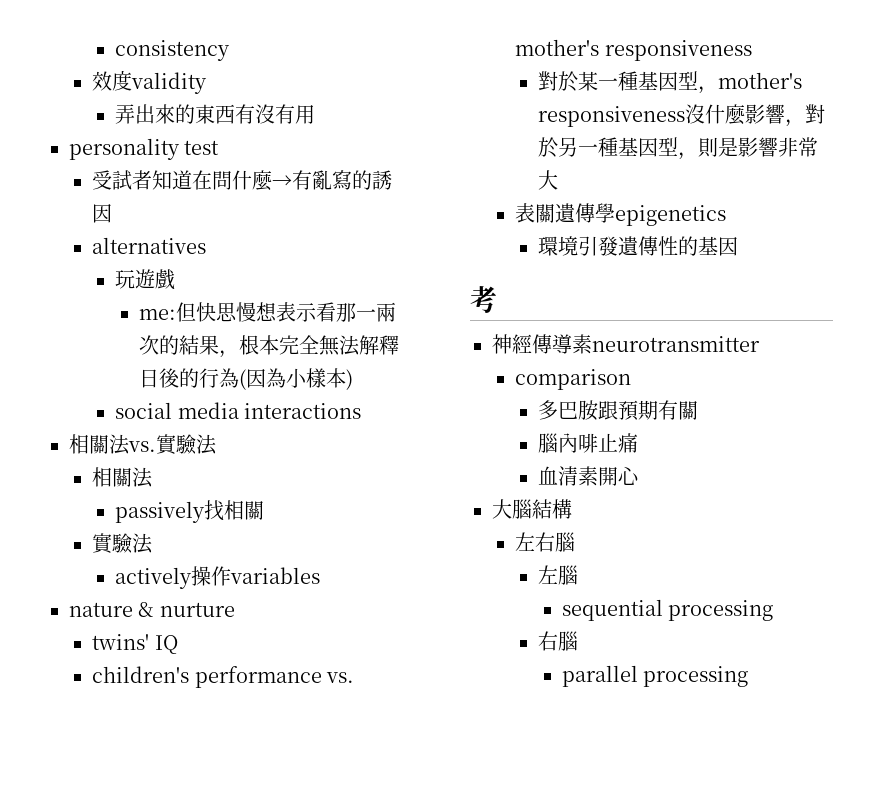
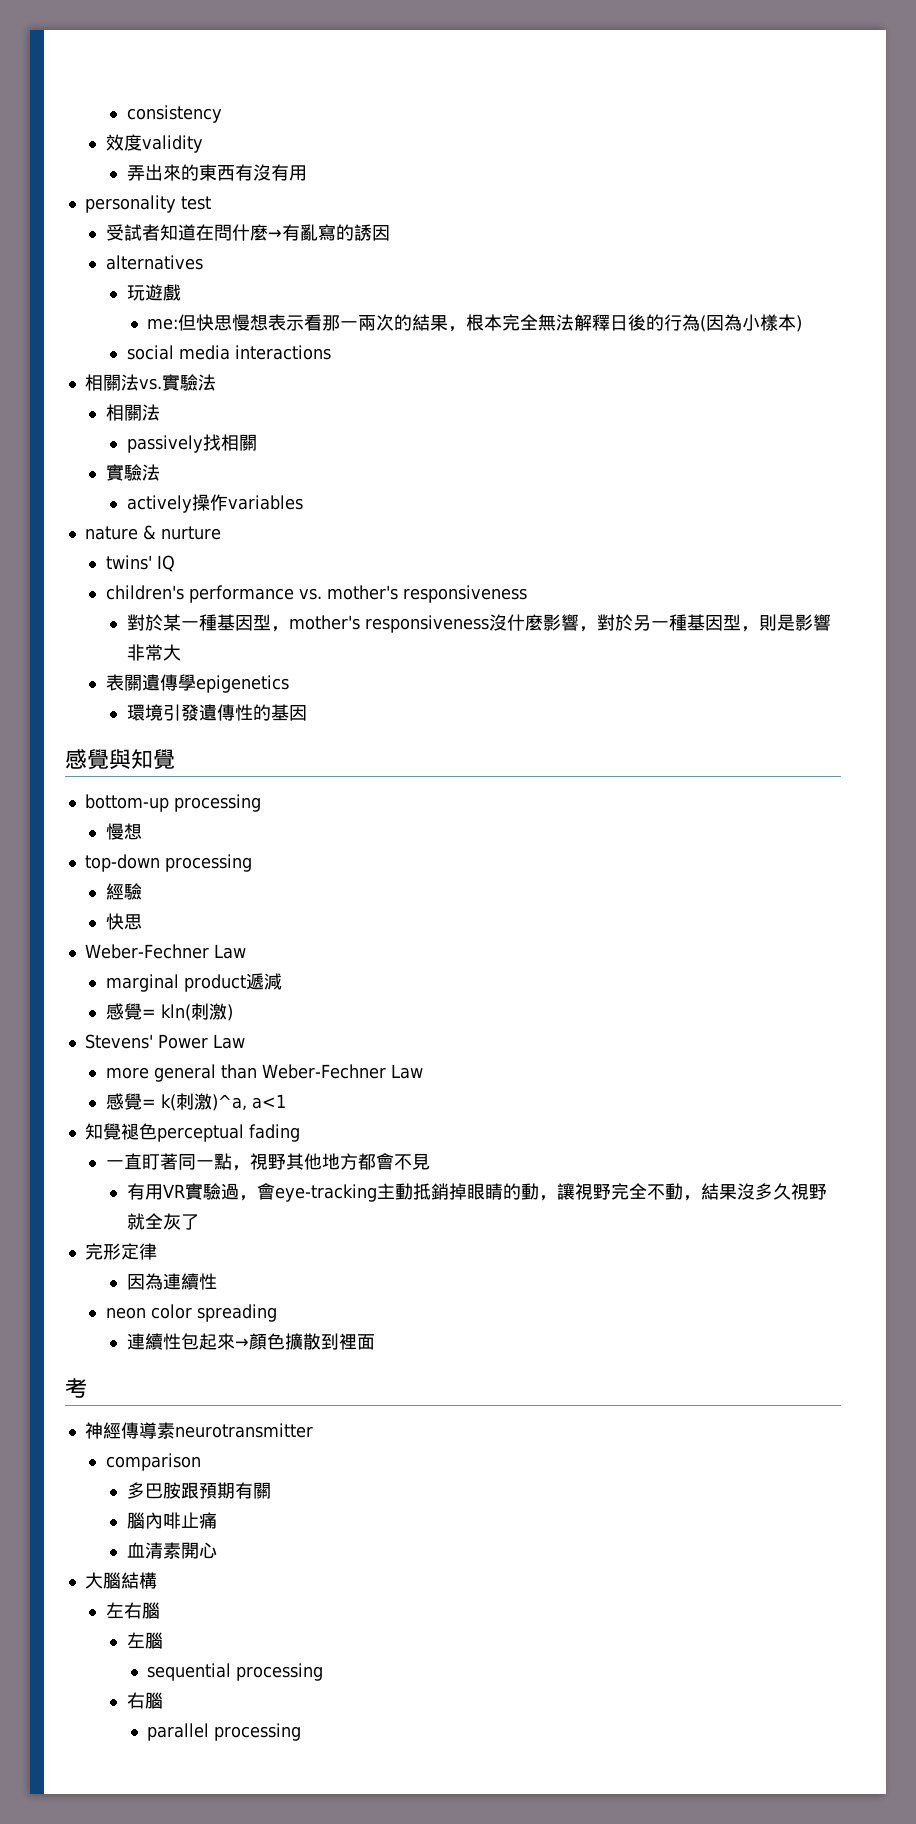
+ 感覺與知覺
+ bottom-up processing
+ 慢想
+ top-down processing
+ 經驗
+ 快思
+ Weber-Fechner Law
+ marginal product遞減
+ 感覺= kln(刺激)
+ Stevens' Power Law
+ more general than Weber-Fechner Law
+ 感覺= k(刺激)^a, a<1
+ 知覺褪色perceptual fading
+ 一直盯著同一點，視野其他地方都會不見
+ 有用VR實驗過，會eye-tracking主動抵銷掉眼睛的動，讓視野完全不動，結果沒多久視野就全灰了
+ 完形定律
+ 因為連續性
+ neon color spreading
+ 連續性包起來→顏色擴散到裡面

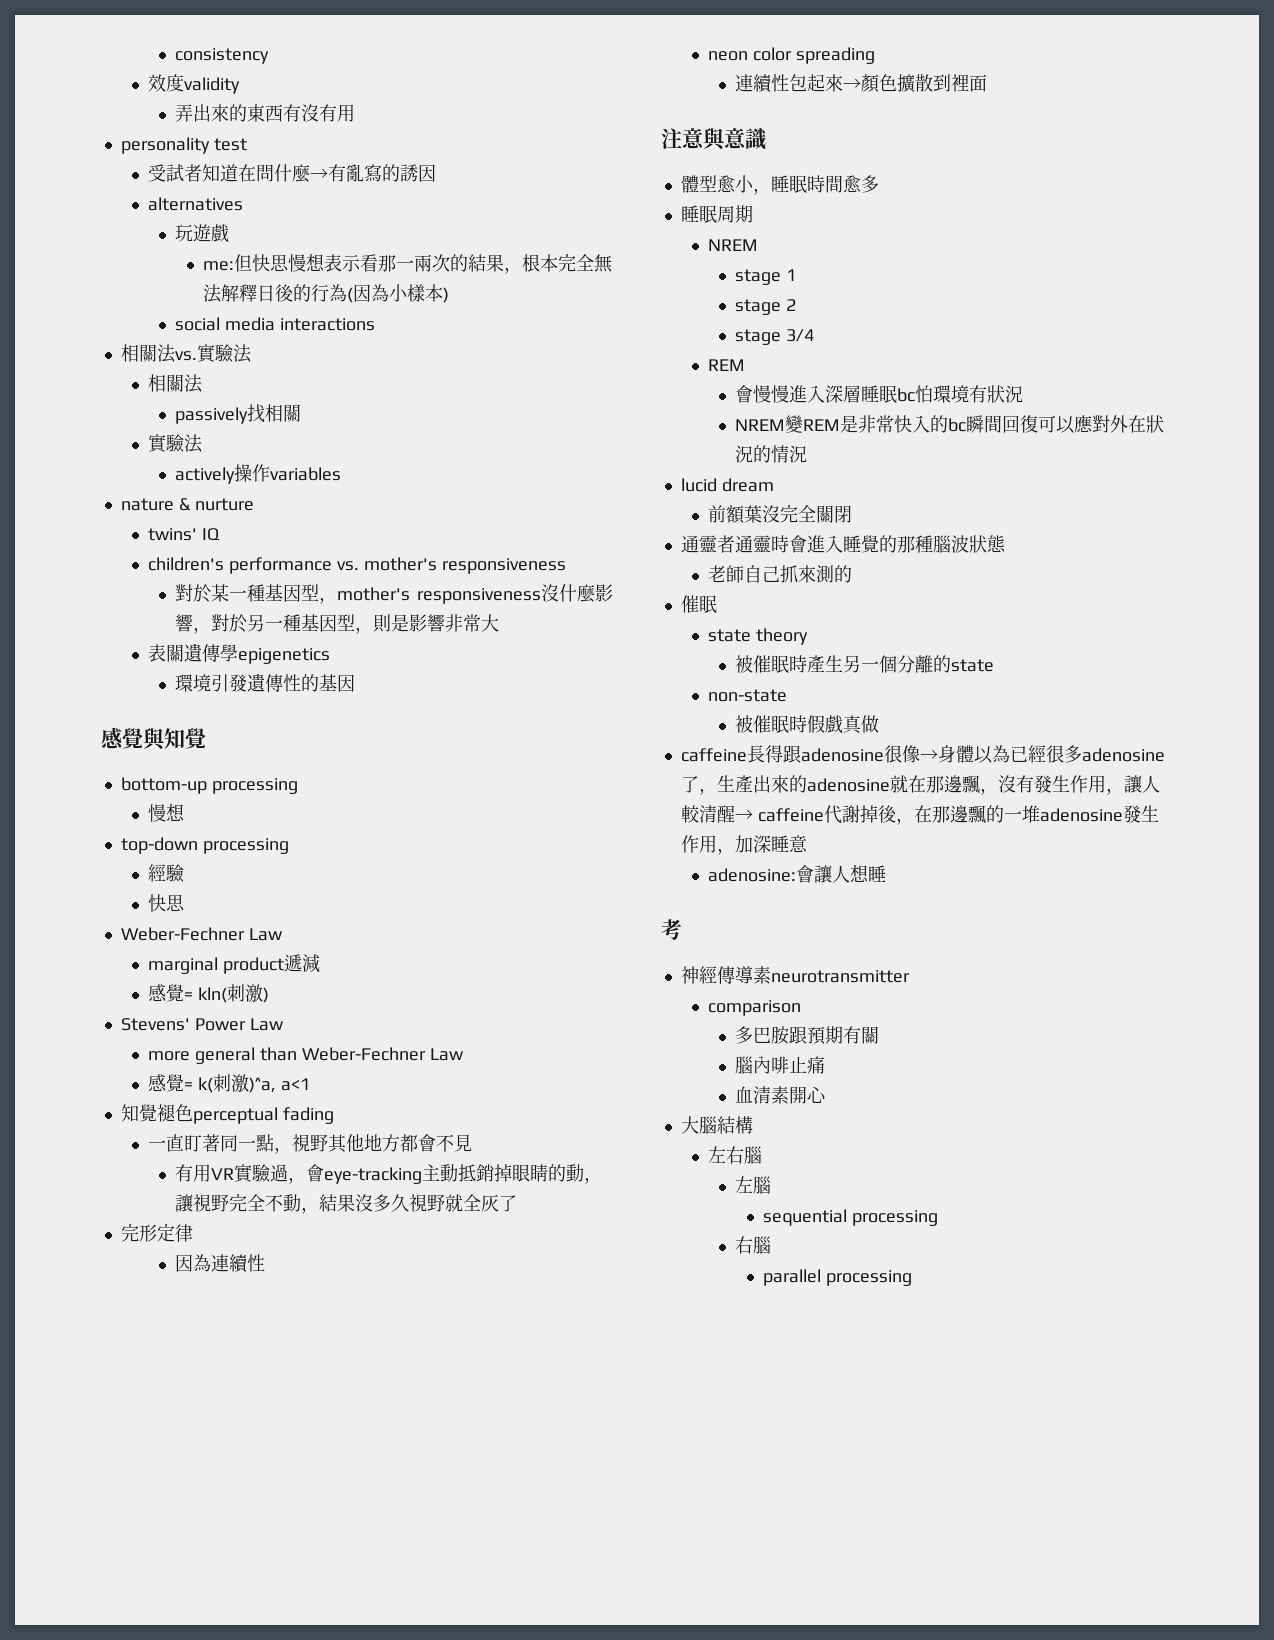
+ 注意與意識
+ 體型愈小，睡眠時間愈多
+ 睡眠周期
+ NREM
+ stage 1
+ stage 2
+ stage 3/4
+ REM
+ 會慢慢進入深層睡眠bc怕環境有狀況
+ NREM變REM是非常快入的bc瞬間回復可以應對外在狀況的情況
+ lucid dream
+ 前額葉沒完全關閉
+ 通靈者通靈時會進入睡覺的那種腦波狀態
+ 老師自己抓來測的
+ 催眠
+ state theory
+ 被催眠時產生另一個分離的state
+ non-state
+ 被催眠時假戲真做
+ caffeine長得跟adenosine很像→身體以為已經很多adenosine了，生產出來的adenosine就在那邊飄，沒有發生作用，讓人較清醒→ caffeine代謝掉後，在那邊飄的一堆adenosine發生作用，加深睡意
+ adenosine:會讓人想睡

